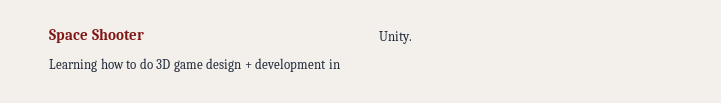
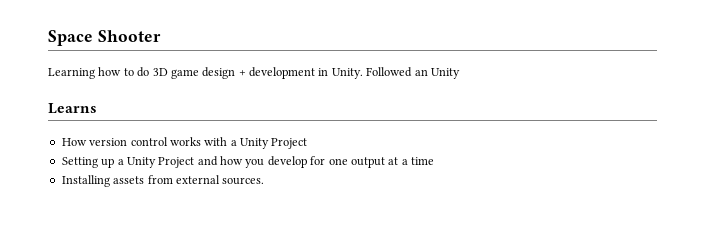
+ Followed an Unity
+ Learns
+ How version control works with a Unity Project
+ Setting up a Unity Project and how you develop for one output at a time
+ Installing assets from external sources.

